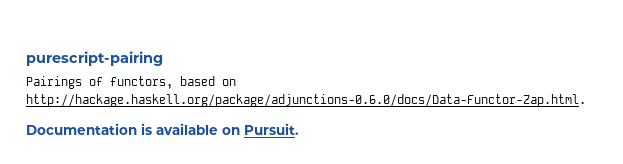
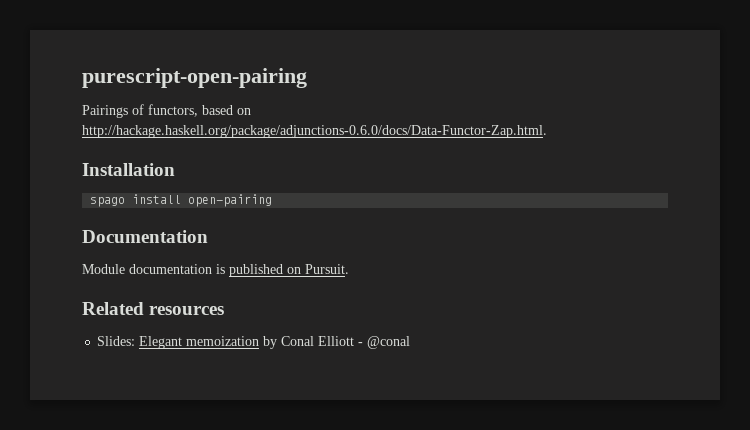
- purescript-pairing
+ purescript-open-pairing
- Documentation is available on Pursuit.
+ Installation
+ spago install open-pairing
+ Documentation
+ Module documentation is published on Pursuit.
+ Related resources
+ Slides: Elegant memoization by Conal Elliott - @conal

